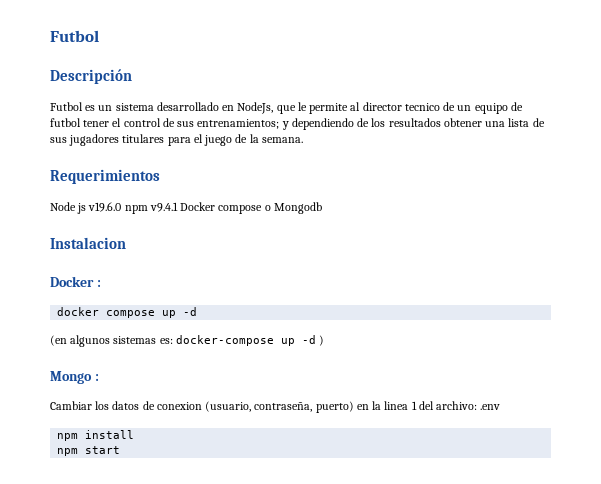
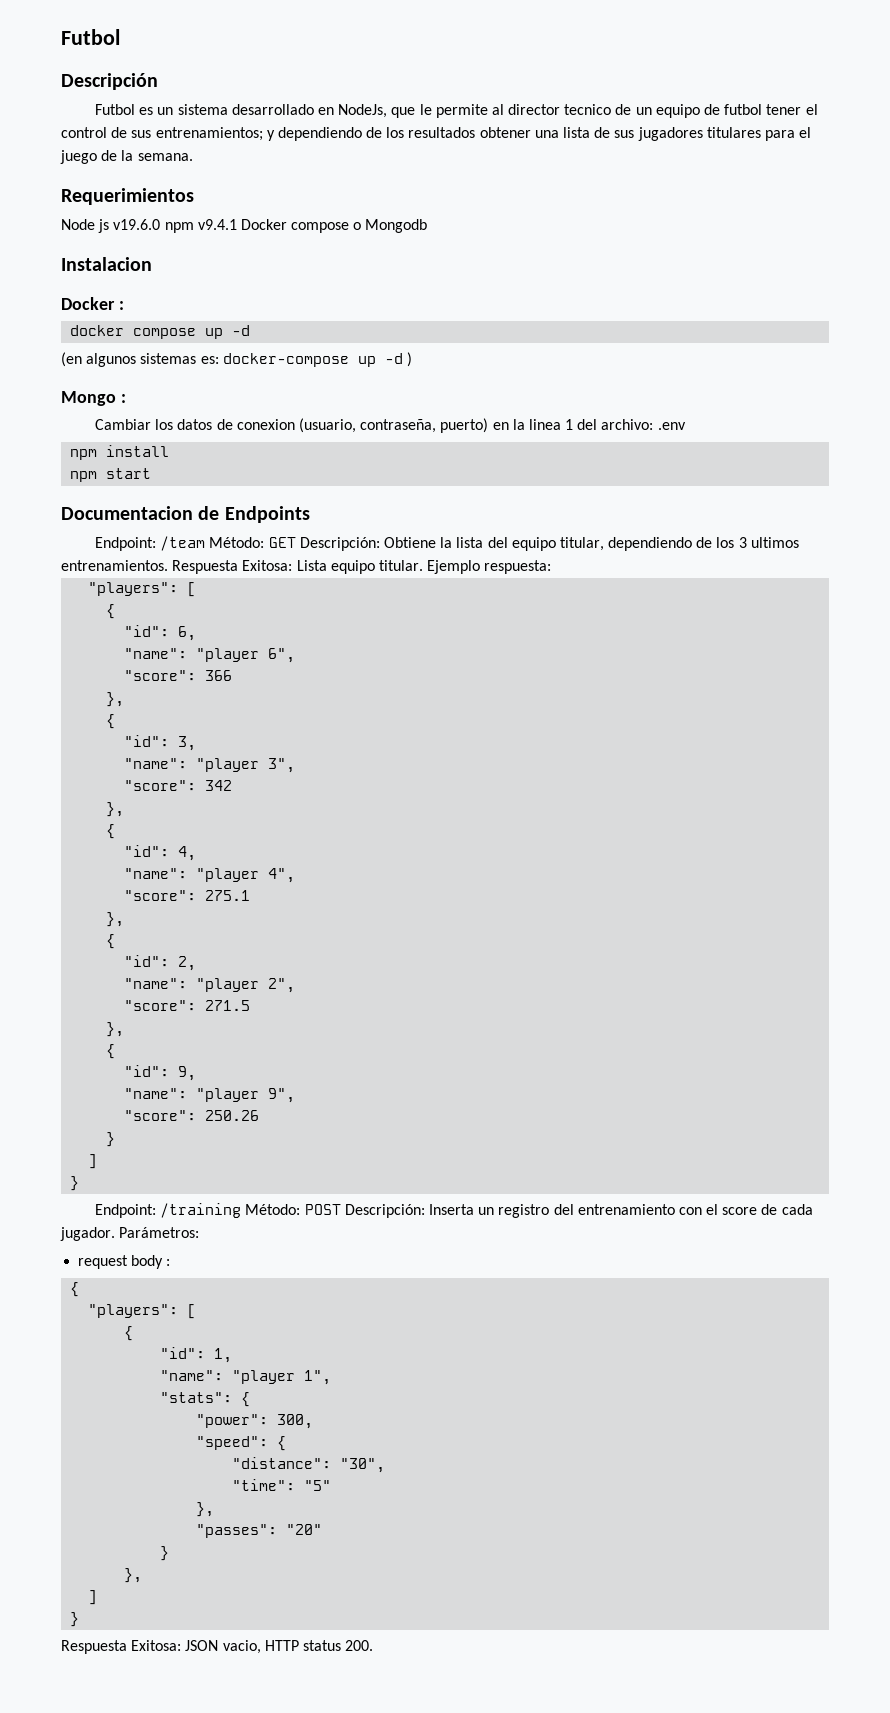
+ Documentacion de Endpoints
+ Endpoint: /team Método: GET Descripción: Obtiene la lista del equipo titular, dependiendo de los 3 ultimos entrenamientos. Respuesta Exitosa: Lista equipo titular. Ejemplo respuesta:
+ "players": [
+ {
+ "id": 6,
+ "name": "player 6",
+ "score": 366
+ },
+ {
+ "id": 3,
+ "name": "player 3",
+ "score": 342
+ },
+ {
+ "id": 4,
+ "name": "player 4",
+ "score": 275.1
+ },
+ {
+ "id": 2,
+ "name": "player 2",
+ "score": 271.5
+ },
+ {
+ "id": 9,
+ "name": "player 9",
+ "score": 250.26
+ }
+ ]
+ }
+ Endpoint: /training Método: POST Descripción: Inserta un registro del entrenamiento con el score de cada jugador. Parámetros:
+ request body :
+ {
+ "players": [
+ {
+ "id": 1,
+ "name": "player 1",
+ "stats": {
+ "power": 300,
+ "speed": {
+ "distance": "30",
+ "time": "5"
+ },
+ "passes": "20"
+ }
+ },
+ ]
+ }
+ Respuesta Exitosa: JSON vacio, HTTP status 200.

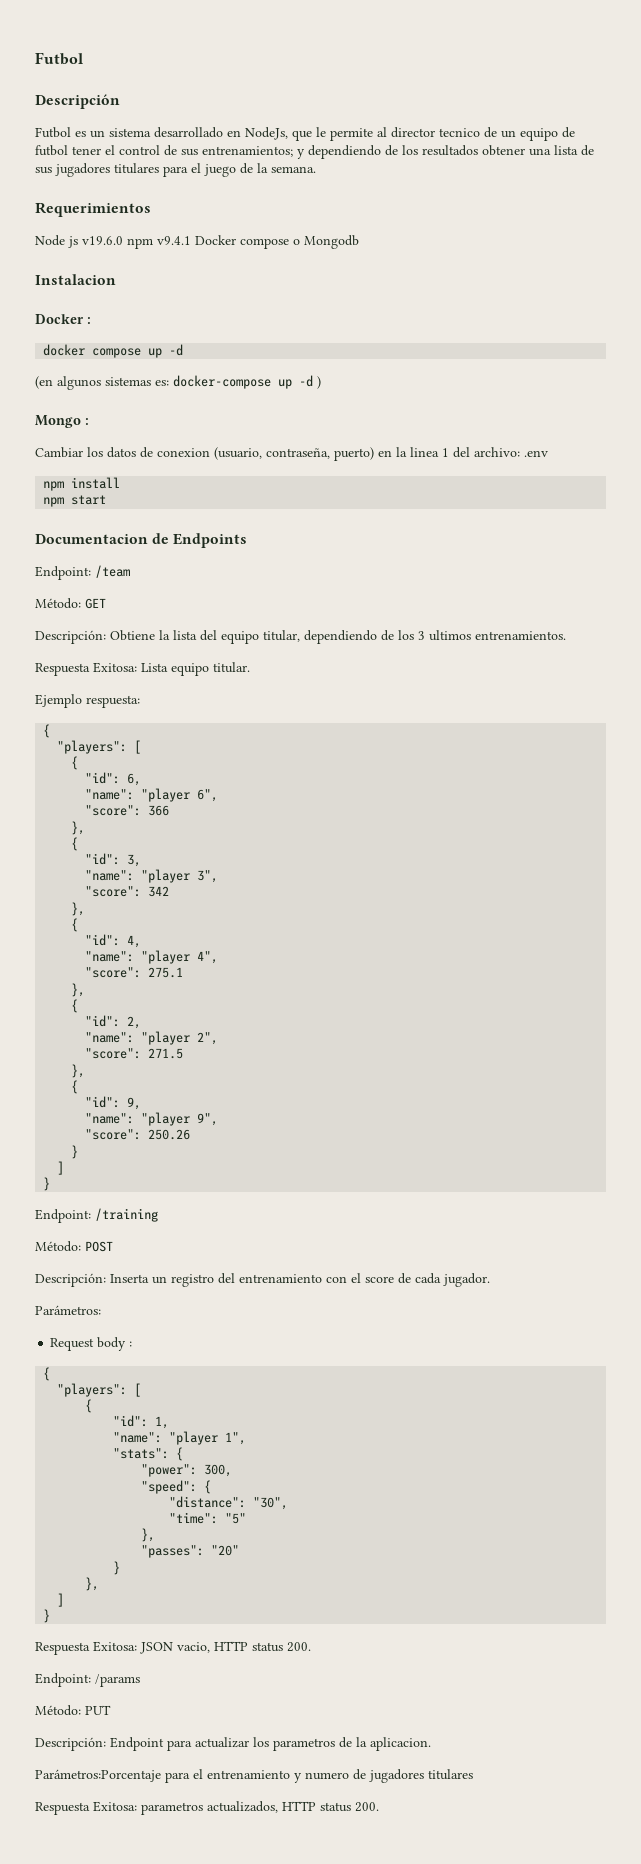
- Endpoint: /team Método: GET Descripción: Obtiene la lista del equipo titular, dependiendo de los 3 ultimos entrenamientos. Respuesta Exitosa: Lista equipo titular. Ejemplo respuesta:
+ Endpoint: /team
+ Método: GET
+ Descripción: Obtiene la lista del equipo titular, dependiendo de los 3 ultimos entrenamientos.
+ Respuesta Exitosa: Lista equipo titular.
+ Ejemplo respuesta:
+ {
- Endpoint: /training Método: POST Descripción: Inserta un registro del entrenamiento con el score de cada jugador. Parámetros:
+ Endpoint: /training
+ Método: POST
+ Descripción: Inserta un registro del entrenamiento con el score de cada jugador.
+ Parámetros:
- request body :
+ Request body :
+ Endpoint: /params
+ Método: PUT
+ Descripción: Endpoint para actualizar los parametros de la aplicacion.
+ Parámetros:Porcentaje para el entrenamiento y numero de jugadores titulares
+ Respuesta Exitosa: parametros actualizados, HTTP status 200.

